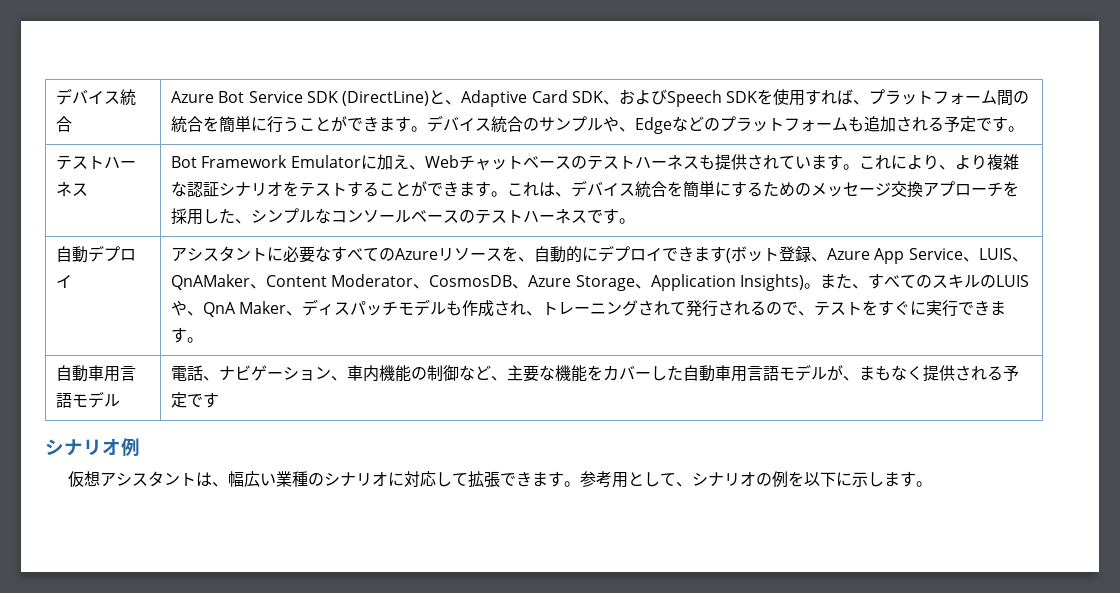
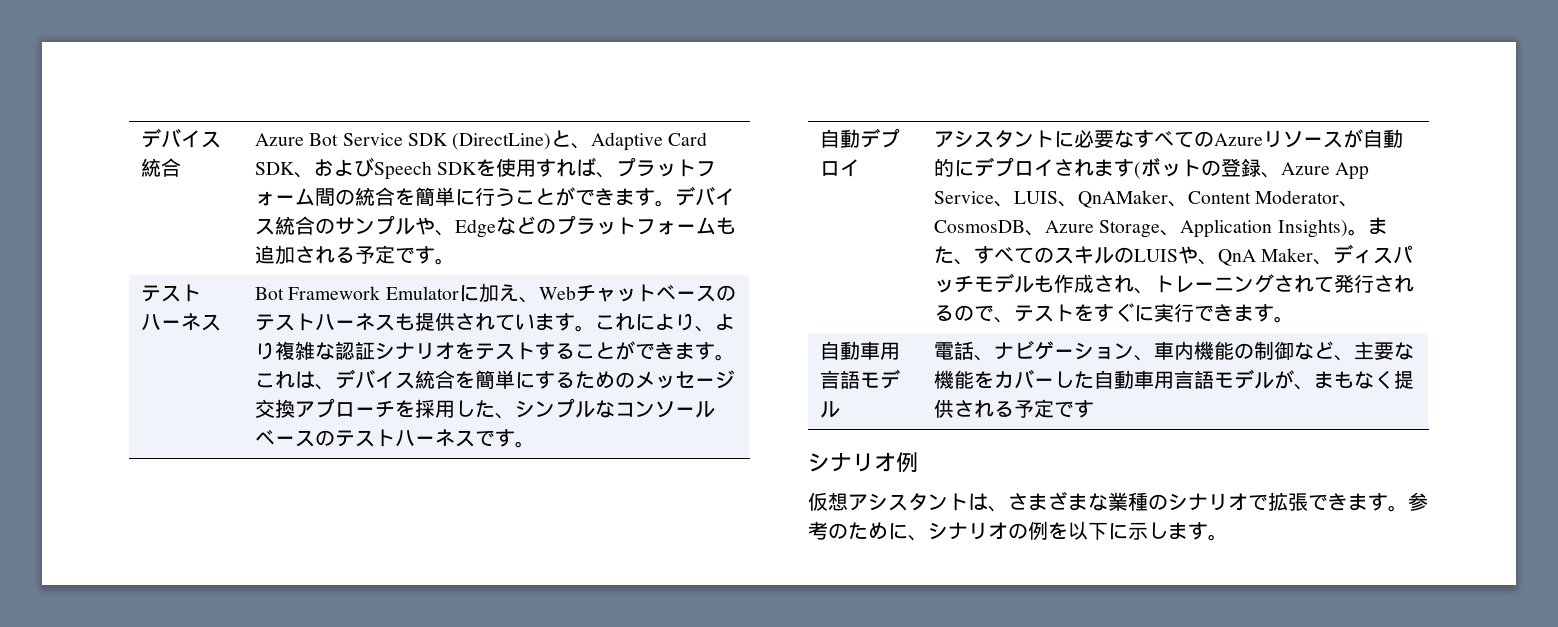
- アシスタントに必要なすべてのAzureリソースを、自動的にデプロイできます(ボット登録、Azure App Service、LUIS、QnAMaker、Content Moderator、CosmosDB、Azure Storage、Application Insights)。
+ アシスタントに必要なすべてのAzureリソースが自動的にデプロイされます(ボットの登録、Azure App Service、LUIS、QnAMaker、Content Moderator、CosmosDB、Azure Storage、Application Insights)。
- 仮想アシスタントは、幅広い業種のシナリオに対応して拡張できます。
+ 仮想アシスタントは、さまざまな業種のシナリオで拡張できます。
- 参考用として、シナリオの例を以下に示します。
+ 参考のために、シナリオの例を以下に示します。

